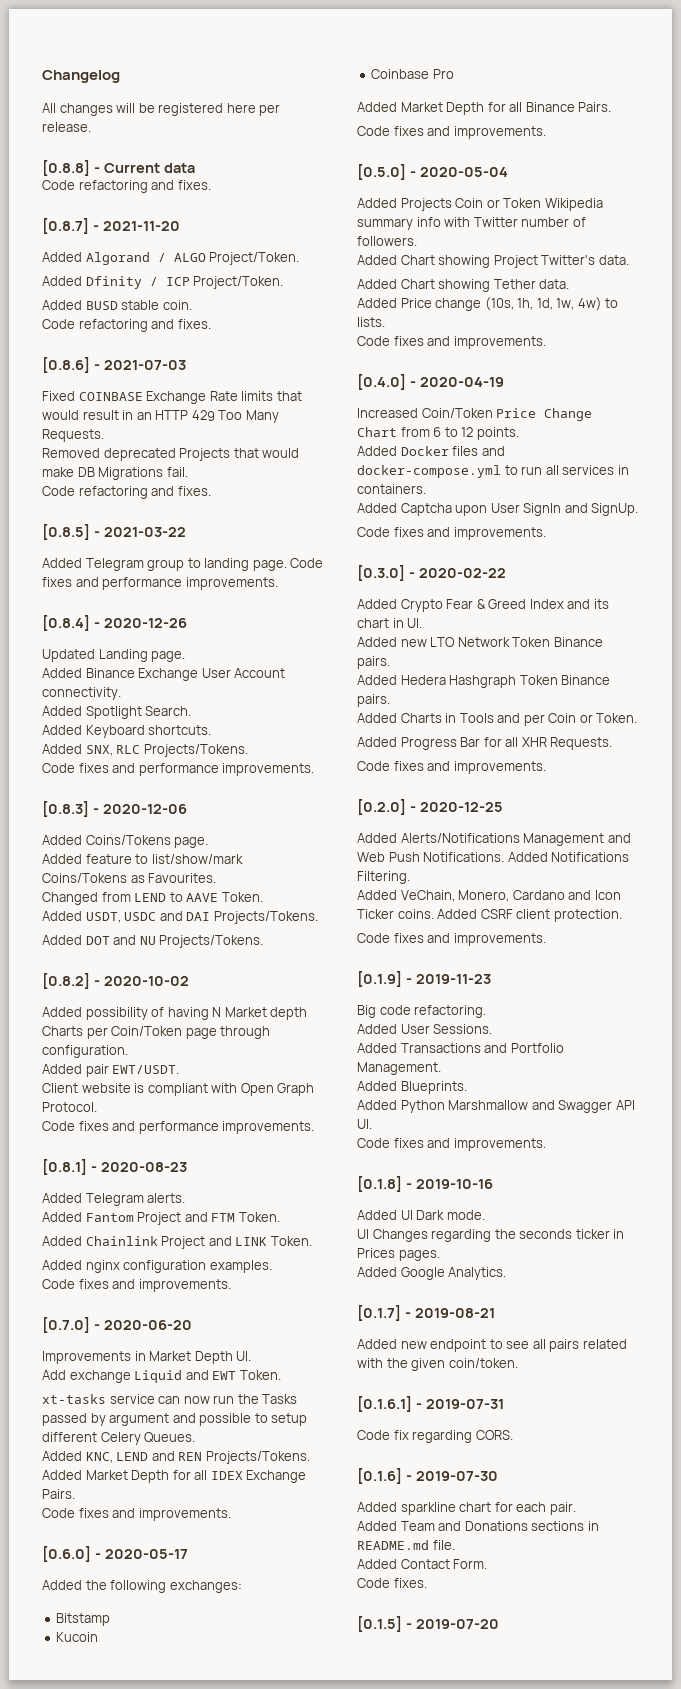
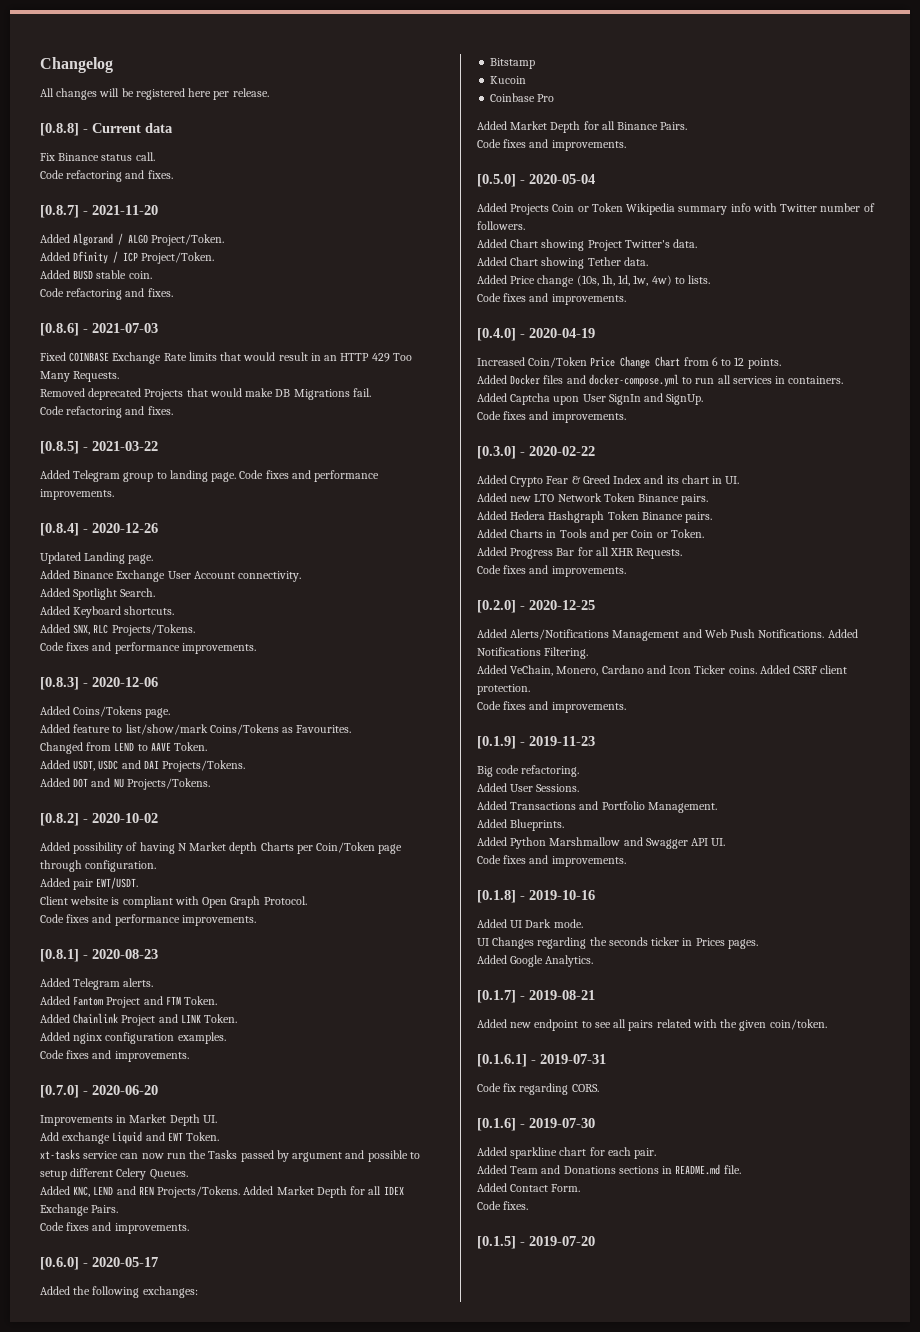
+ Fix Binance status call.

